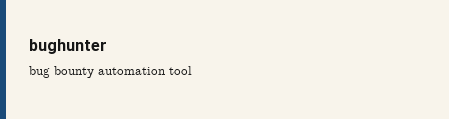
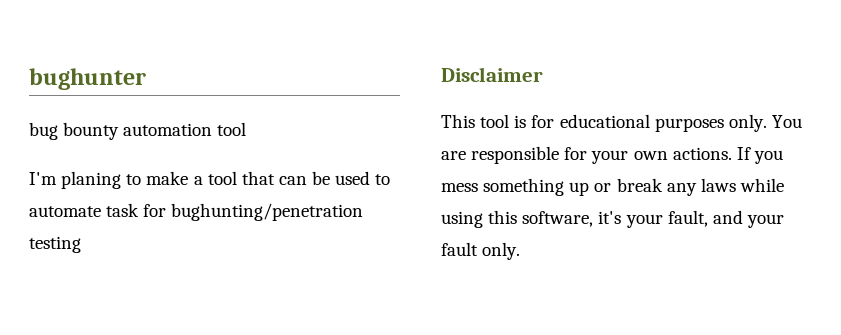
+ I'm planing to make a tool that can be used to automate task for bughunting/penetration testing
+ Disclaimer
+ This tool is for educational purposes only. You are responsible for your own actions. If you mess something up or break any laws while using this software, it's your fault, and your fault only.

